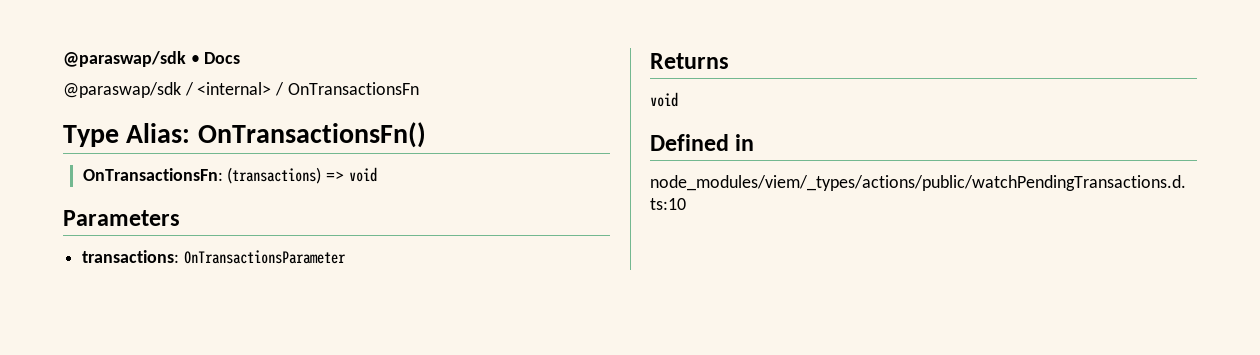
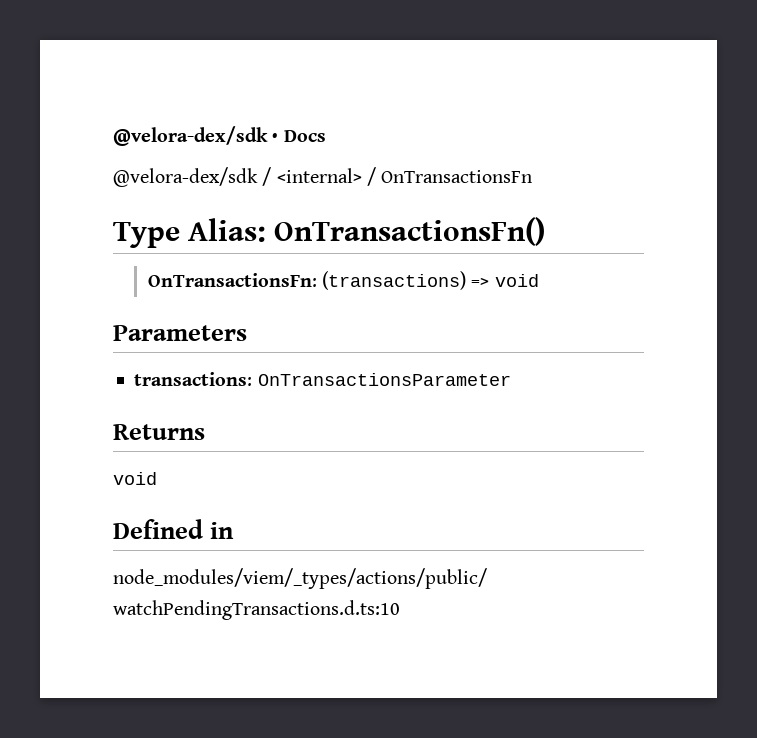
- @paraswap/sdk • Docs
+ @velora-dex/sdk • Docs
- @paraswap/sdk / <internal> / OnTransactionsFn
+ @velora-dex/sdk / <internal> / OnTransactionsFn

